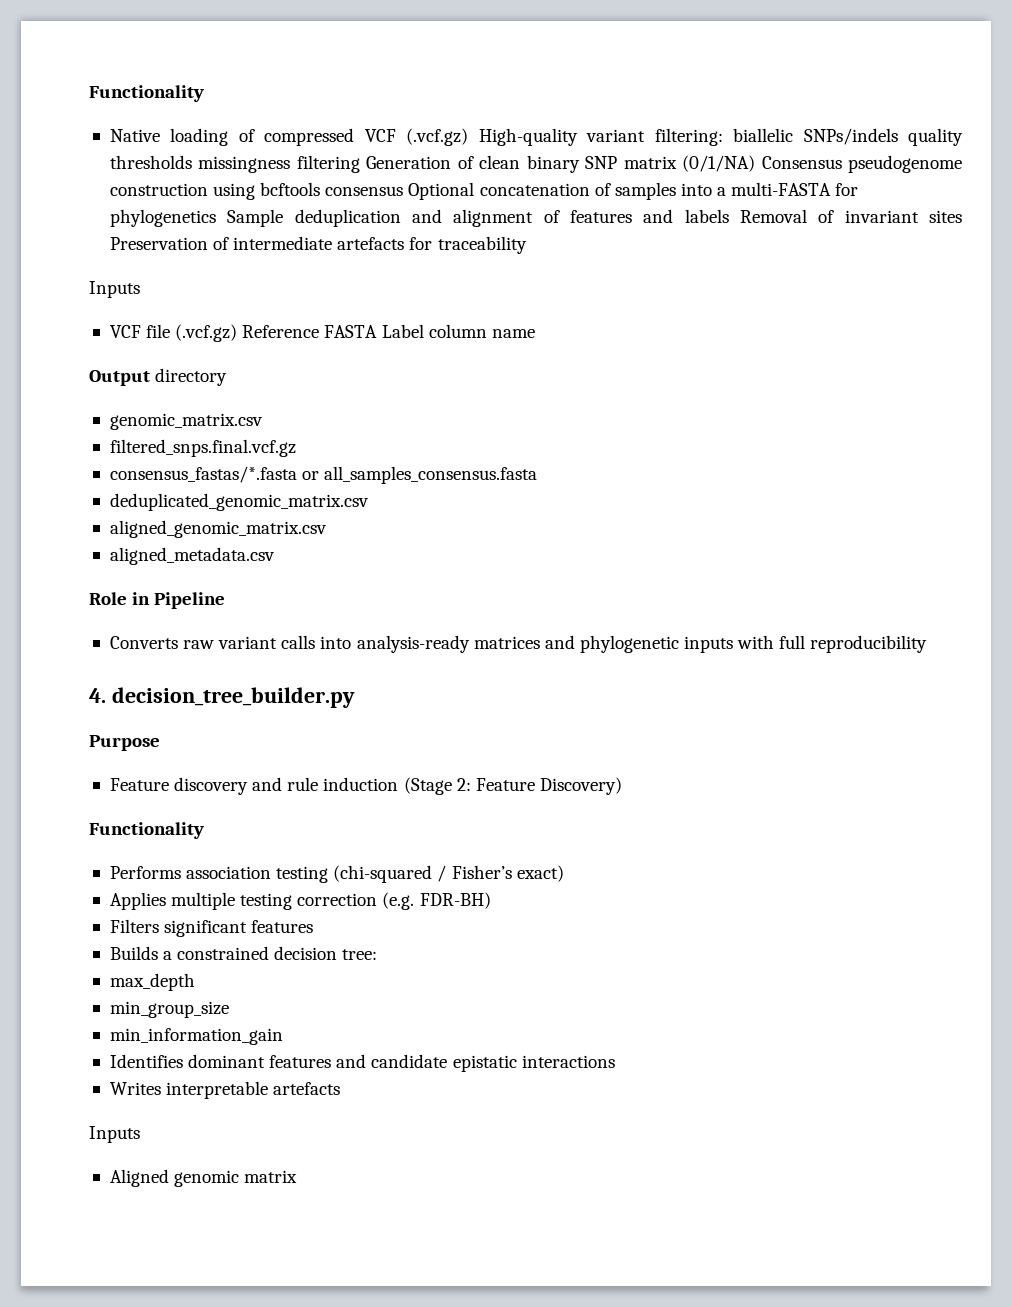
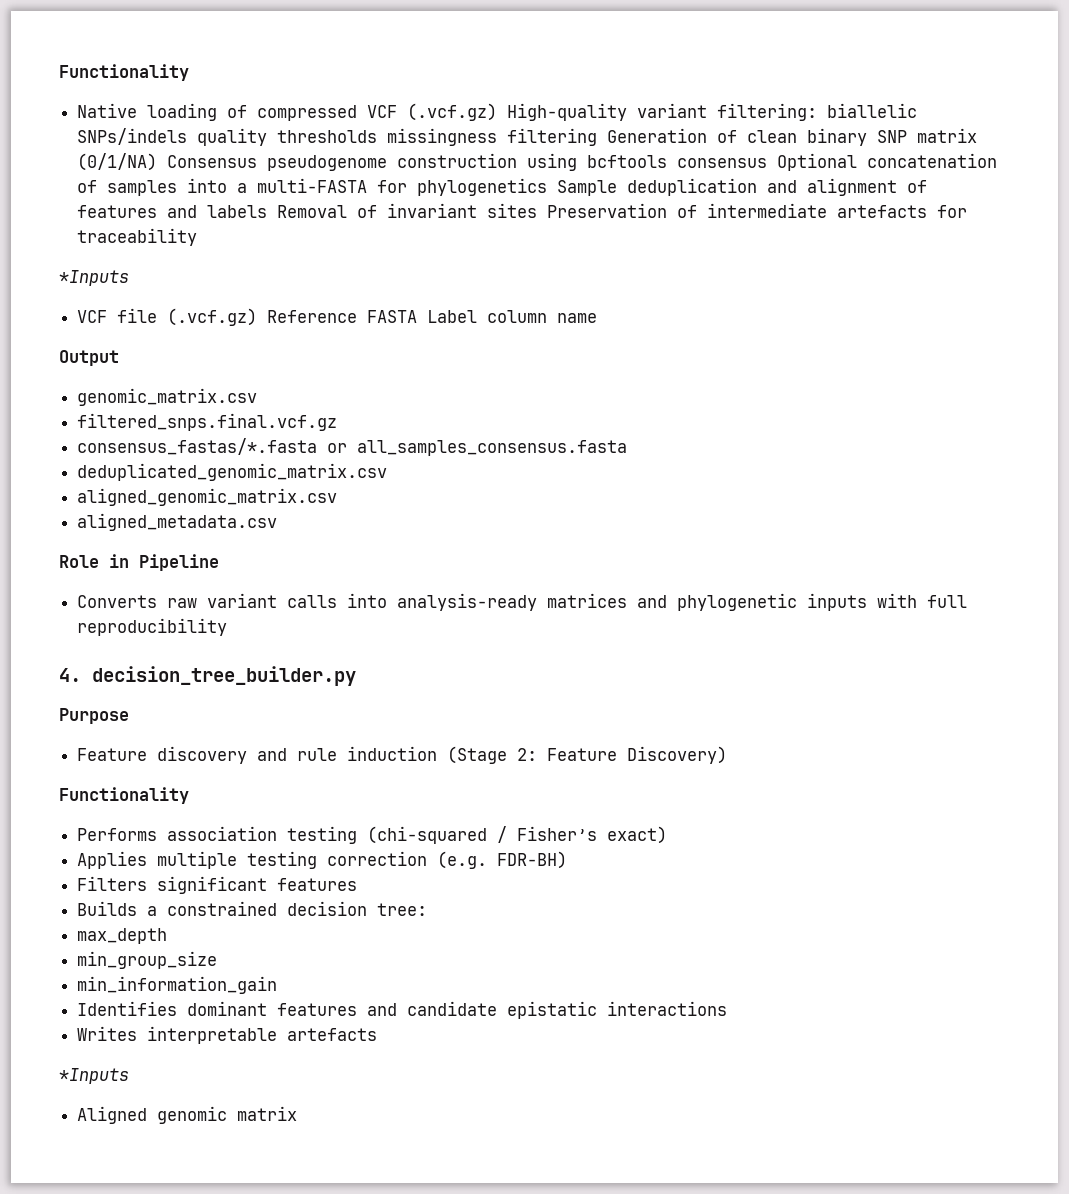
  Native loading of compressed VCF (.vcf.gz) High-quality variant filtering: biallelic SNPs/indels quality thresholds missingness filtering Generation of clean binary SNP matrix (0/1/NA) Consensus pseudogenome construction using bcftools consensus Optional concatenation of samples into a multi-FASTA for phylogenetics Sample deduplication and alignment of features and labels Removal of invariant sites Preservation of intermediate artefacts for traceability
- Inputs
+ *Inputs
- Output directory
+ Output
  Writes interpretable artefacts
- Inputs
+ *Inputs

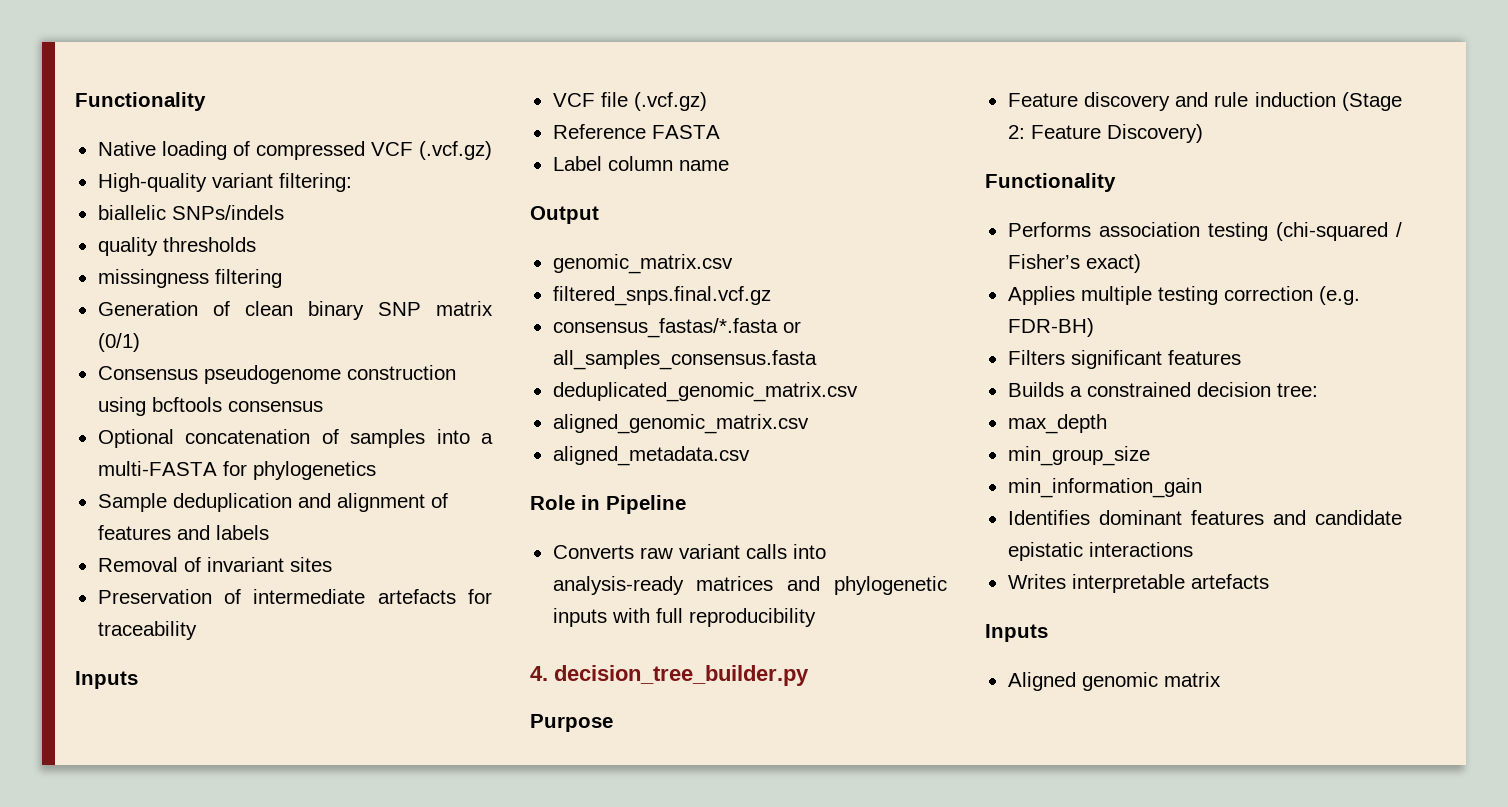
- Native loading of compressed VCF (.vcf.gz) High-quality variant filtering: biallelic SNPs/indels quality thresholds missingness filtering Generation of clean binary SNP matrix (0/1/NA) Consensus pseudogenome construction using bcftools consensus Optional concatenation of samples into a multi-FASTA for phylogenetics Sample deduplication and alignment of features and labels Removal of invariant sites Preservation of intermediate artefacts for traceability
- *Inputs
+ Native loading of compressed VCF (.vcf.gz)
+ High-quality variant filtering:
+ biallelic SNPs/indels
+ quality thresholds
+ missingness filtering
+ Generation of clean binary SNP matrix (0/1)
+ Consensus pseudogenome construction using bcftools consensus
+ Optional concatenation of samples into a multi-FASTA for phylogenetics
+ Sample deduplication and alignment of features and labels
+ Removal of invariant sites
+ Preservation of intermediate artefacts for traceability
+ Inputs
- VCF file (.vcf.gz) Reference FASTA Label column name
+ VCF file (.vcf.gz)
+ Reference FASTA
+ Label column name
  Writes interpretable artefacts
- *Inputs
+ Inputs

